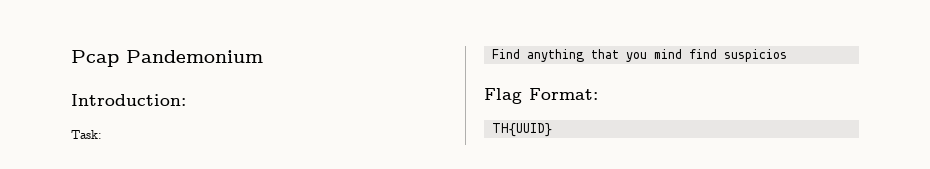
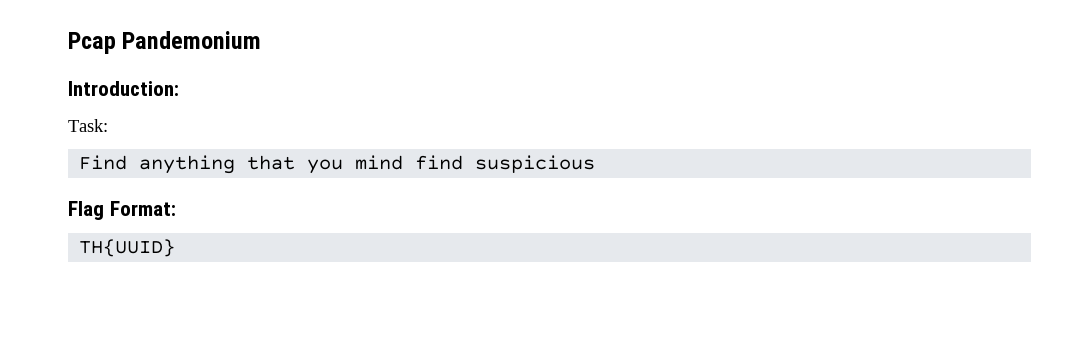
- Find anything that you mind find suspicios
+ Find anything that you mind find suspicious

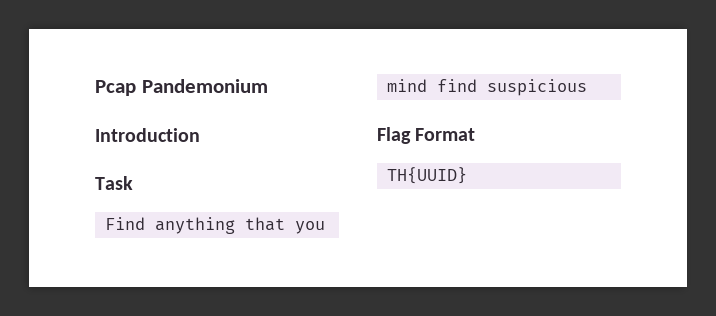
- Introduction:
- Task:
+ Introduction
+ Task
- Flag Format:
+ Flag Format

